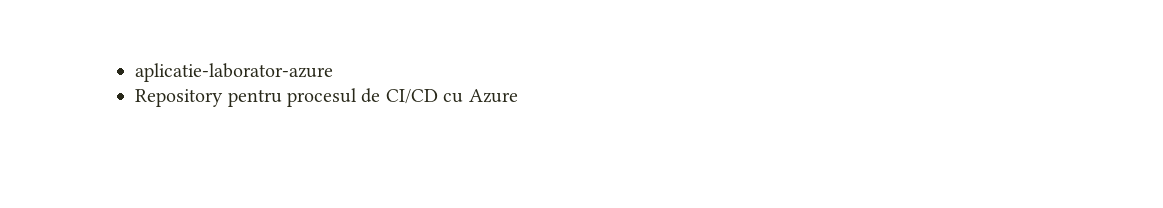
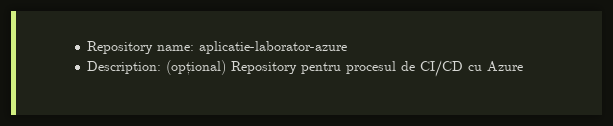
- aplicatie-laborator-azure
+ Repository name: aplicatie-laborator-azure
- Repository pentru procesul de CI/CD cu Azure
+ Description: (opțional) Repository pentru procesul de CI/CD cu Azure

